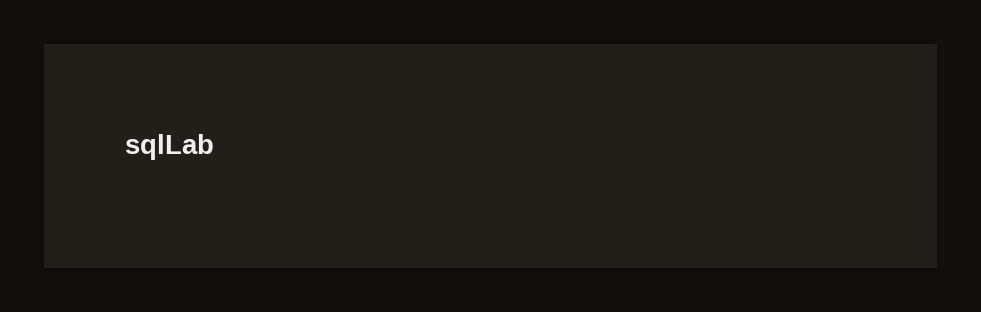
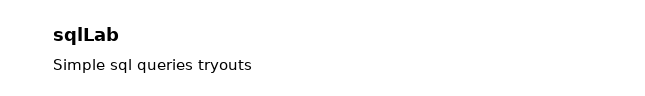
+ Simple sql queries tryouts

